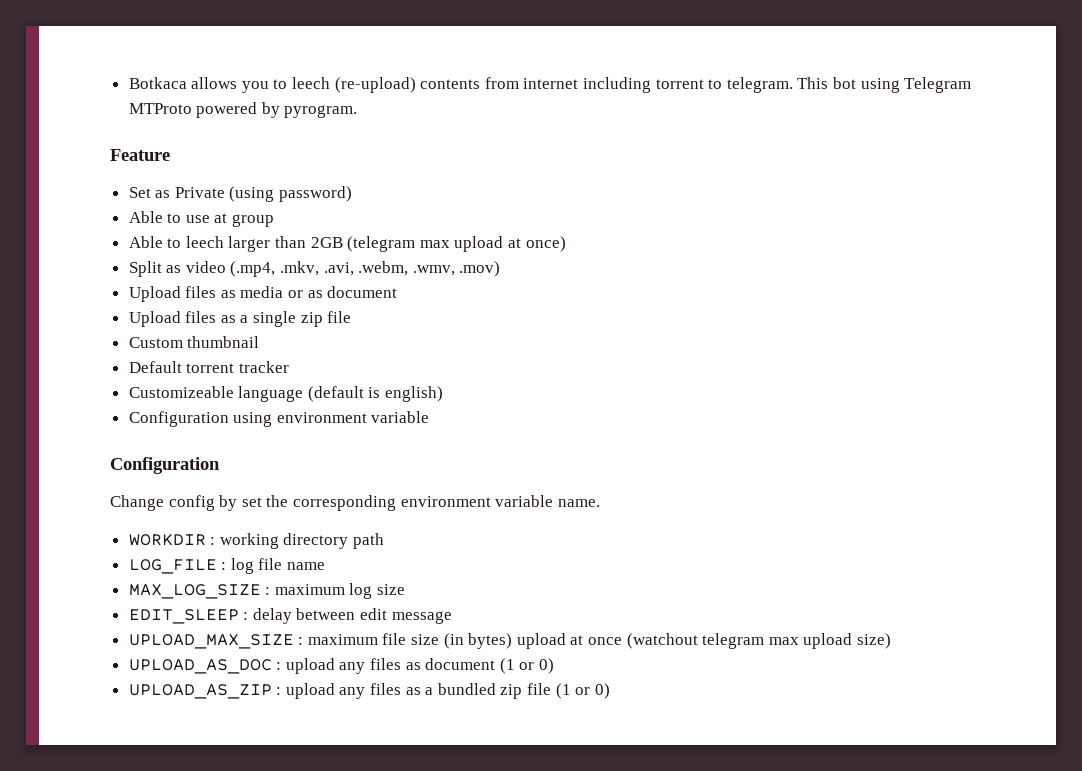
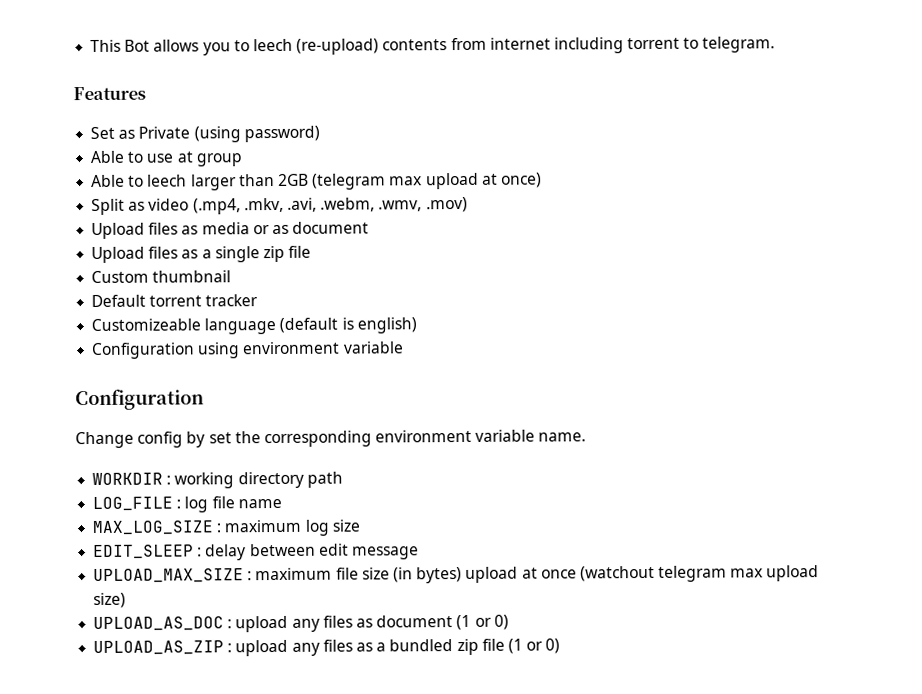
- Botkaca allows you to leech (re-upload) contents from internet including torrent to telegram. This bot using Telegram MTProto powered by pyrogram.
- Feature
+ This Bot allows you to leech (re-upload) contents from internet including torrent to telegram.
+ Features

